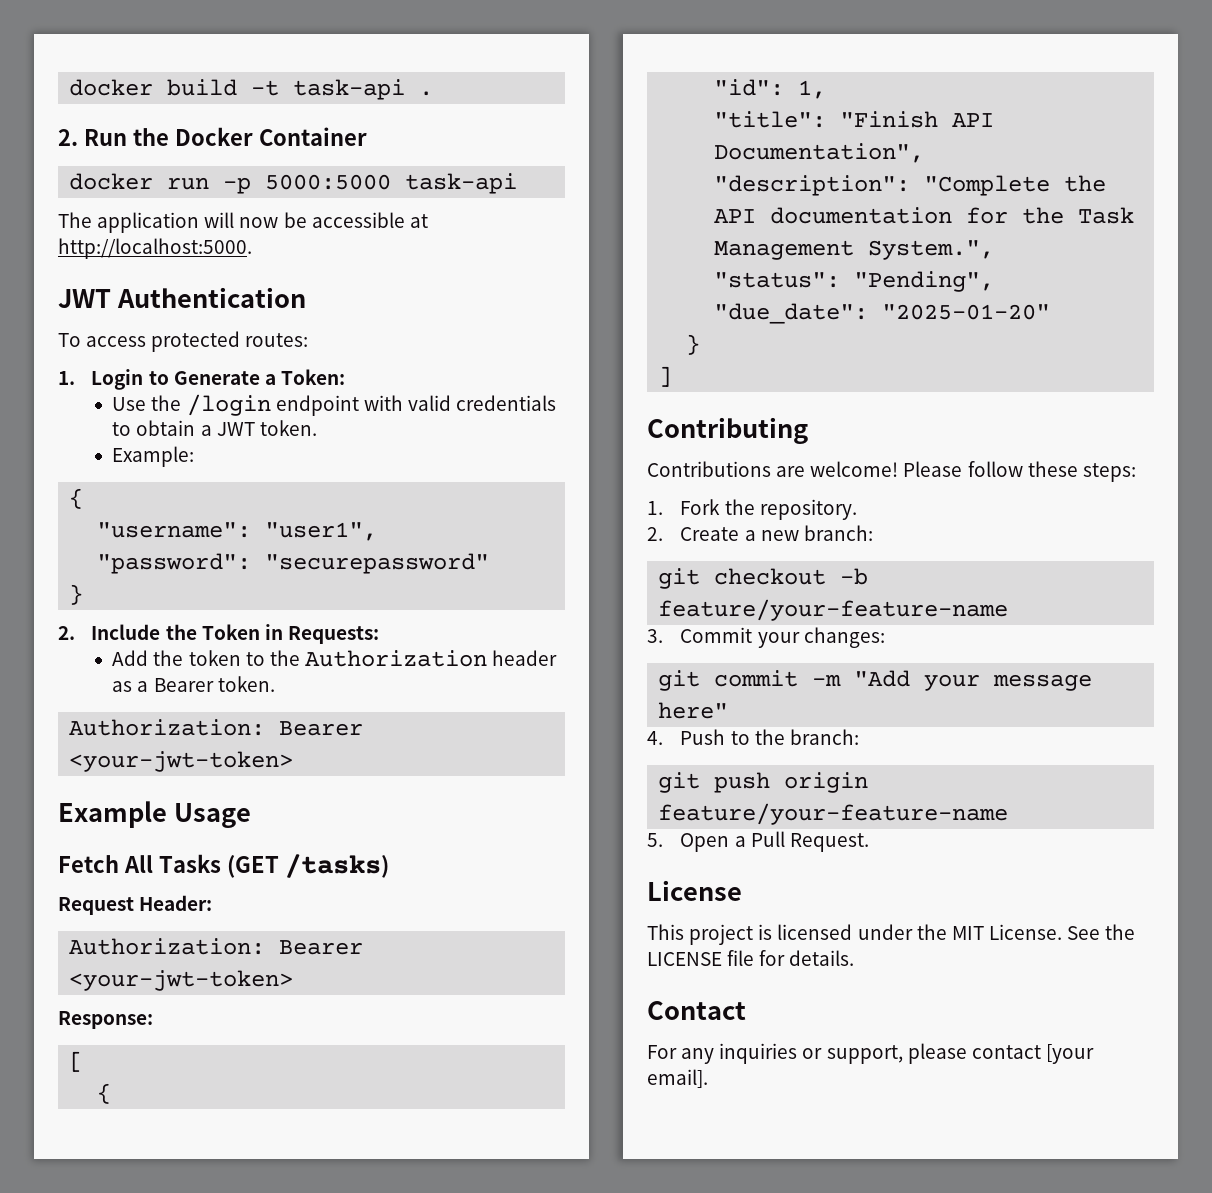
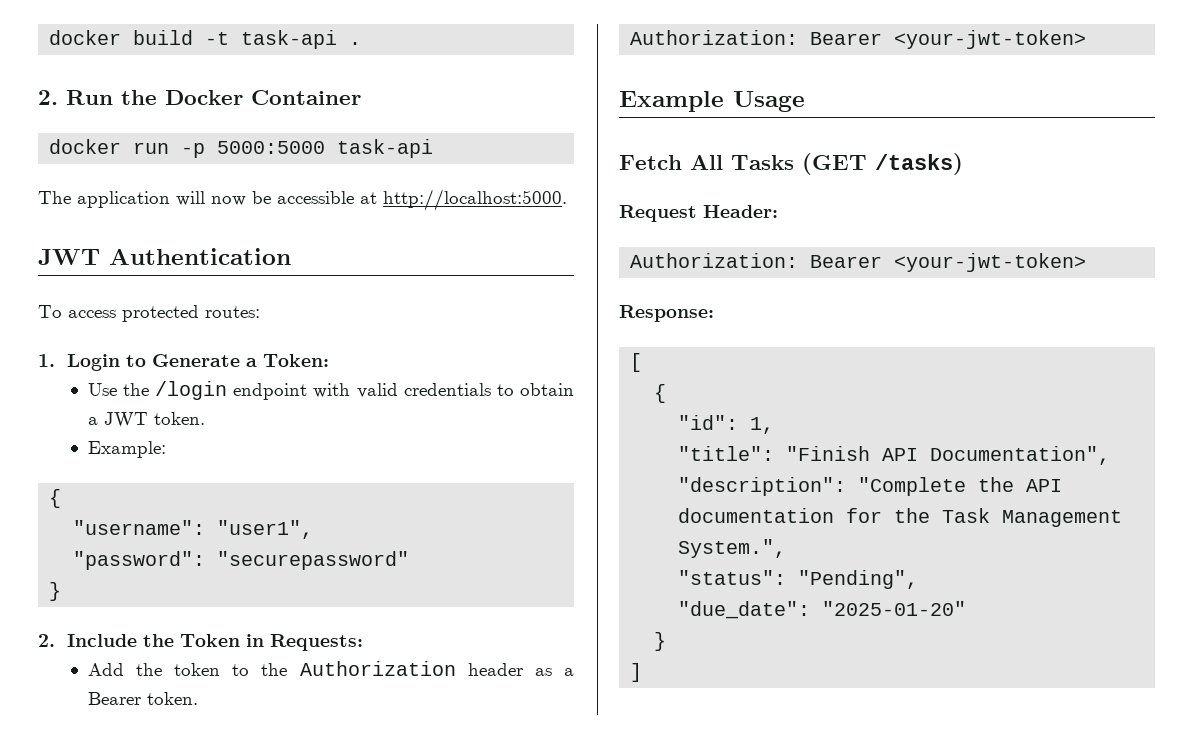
- Contributing
- Contributions are welcome! Please follow these steps:
- 1. Fork the repository.
- 2. Create a new branch:
- git checkout -b feature/your-feature-name
- 3. Commit your changes:
- git commit -m "Add your message here"
- 4. Push to the branch:
- git push origin feature/your-feature-name
- 5. Open a Pull Request.
- License
- This project is licensed under the MIT License. See the LICENSE file for details.
- Contact
- For any inquiries or support, please contact [your email].

